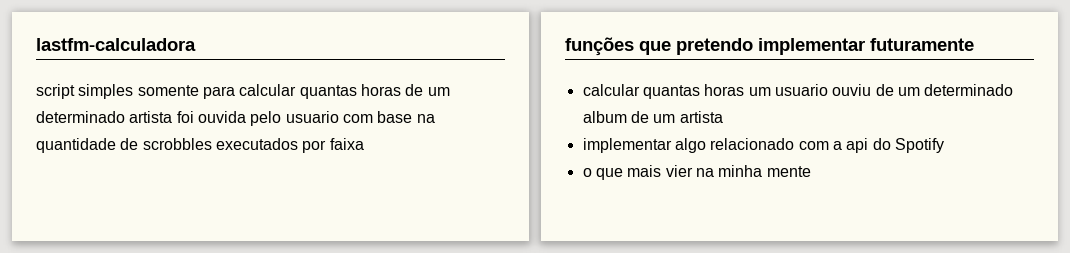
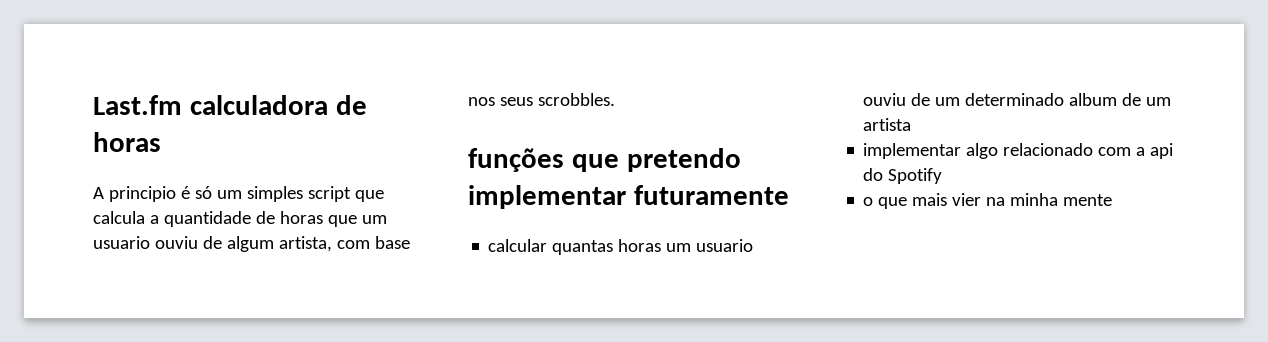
- lastfm-calculadora
- script simples somente para calcular quantas horas de um determinado artista foi ouvida pelo usuario com base na quantidade de scrobbles executados por faixa
+ Last.fm calculadora de horas
+ A principio é só um simples script que calcula a quantidade de horas que um usuario ouviu de algum artista, com base nos seus scrobbles.

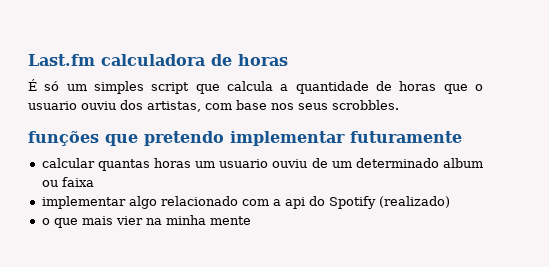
- A principio é só um simples script que calcula a quantidade de horas que um usuario ouviu de algum artista, com base nos seus scrobbles.
+ É só um simples script que calcula a quantidade de horas que o usuario ouviu dos artistas, com base nos seus scrobbles.
- calcular quantas horas um usuario ouviu de um determinado album de um artista
+ calcular quantas horas um usuario ouviu de um determinado album ou faixa
- implementar algo relacionado com a api do Spotify
+ implementar algo relacionado com a api do Spotify (realizado)

